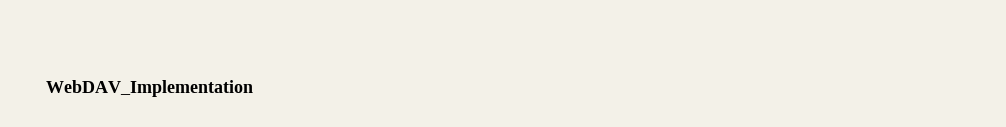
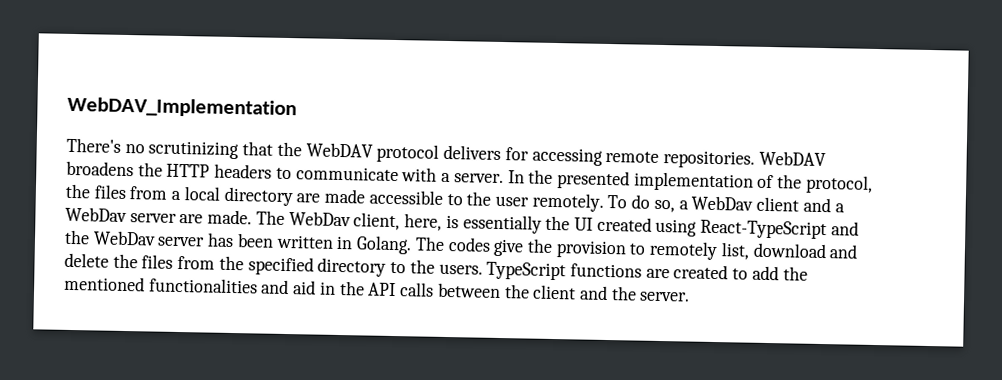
+ There's no scrutinizing that the WebDAV protocol delivers for accessing remote repositories. WebDAV broadens the HTTP headers to communicate with a server. In the presented implementation of the protocol, the files from a local directory are made accessible to the user remotely. To do so, a WebDav client and a WebDav server are made. The WebDav client, here, is essentially the UI created using React-TypeScript and the WebDav server has been written in Golang. The codes give the provision to remotely list, download and delete the files from the specified directory to the users. TypeScript functions are created to add the mentioned functionalities and aid in the API calls between the client and the server.

